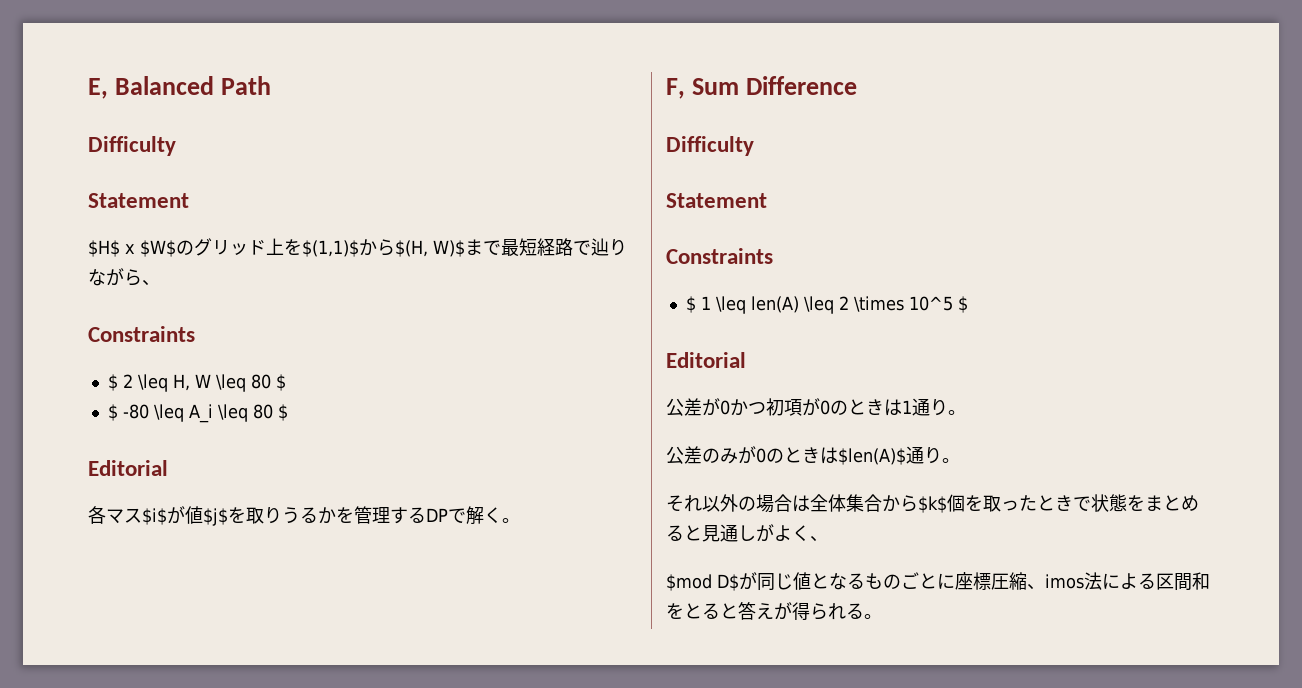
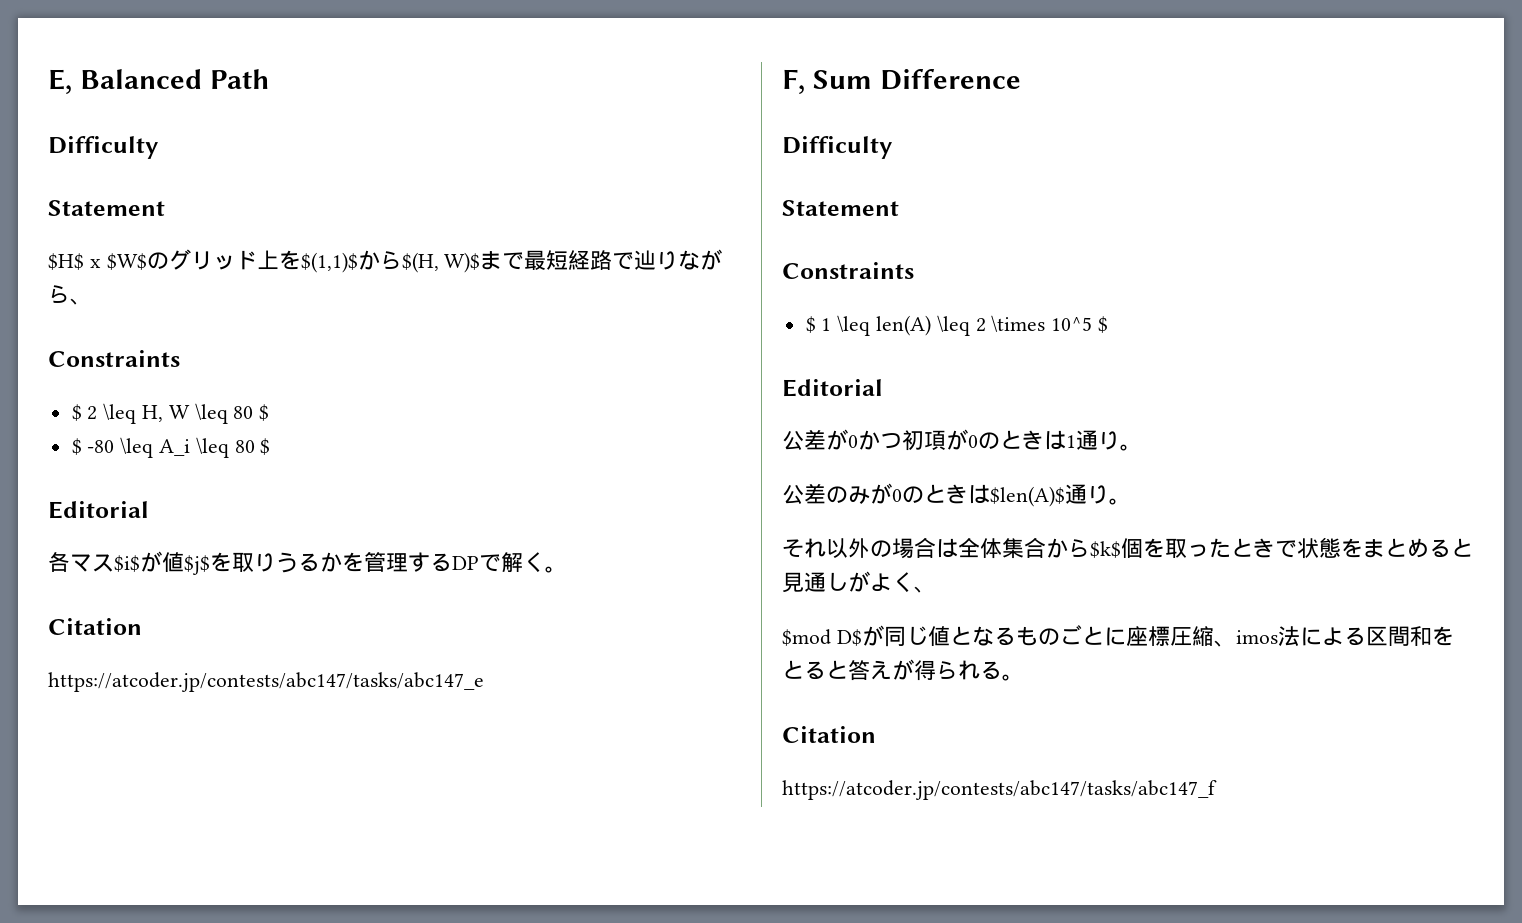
  各マス$i$が値$j$を取りうるかを管理するDPで解く。
+ Citation
+ https://atcoder.jp/contests/abc147/tasks/abc147_e
  $mod D$が同じ値となるものごとに座標圧縮、imos法による区間和をとると答えが得られる。
+ Citation
+ https://atcoder.jp/contests/abc147/tasks/abc147_f

